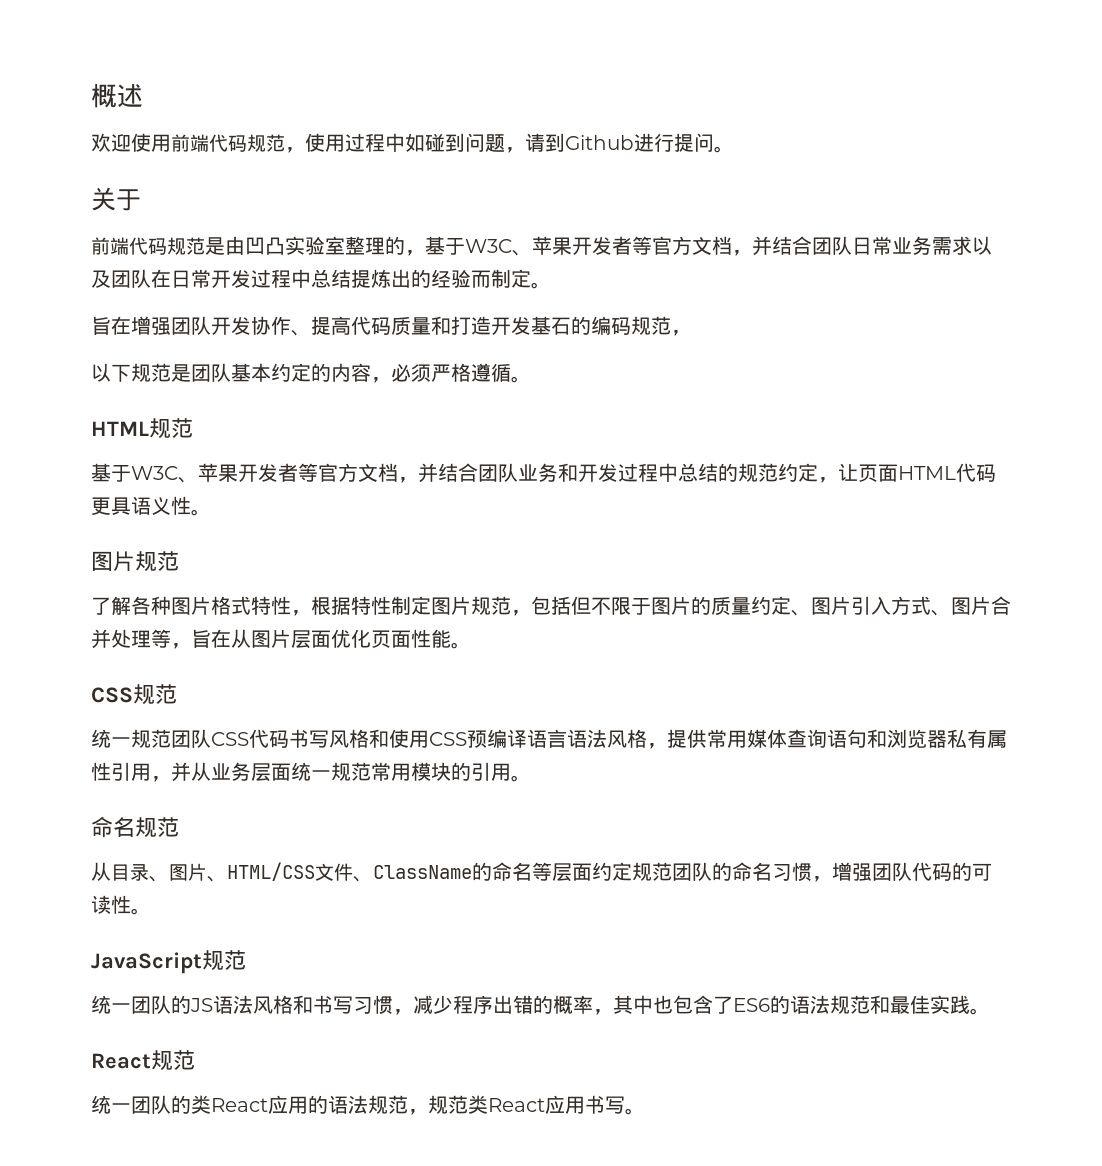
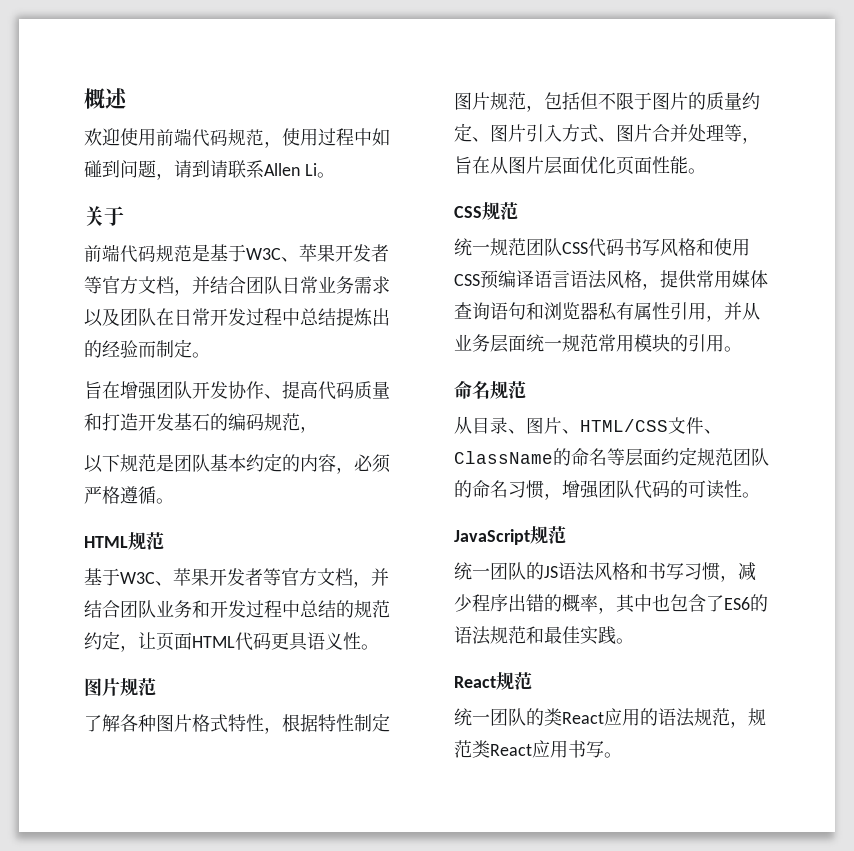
- 欢迎使用前端代码规范，使用过程中如碰到问题，请到Github进行提问。
+ 欢迎使用前端代码规范，使用过程中如碰到问题，请到请联系Allen Li。
- 前端代码规范是由凹凸实验室整理的，基于W3C、苹果开发者等官方文档，并结合团队日常业务需求以及团队在日常开发过程中总结提炼出的经验而制定。
+ 前端代码规范是基于W3C、苹果开发者等官方文档，并结合团队日常业务需求以及团队在日常开发过程中总结提炼出的经验而制定。

